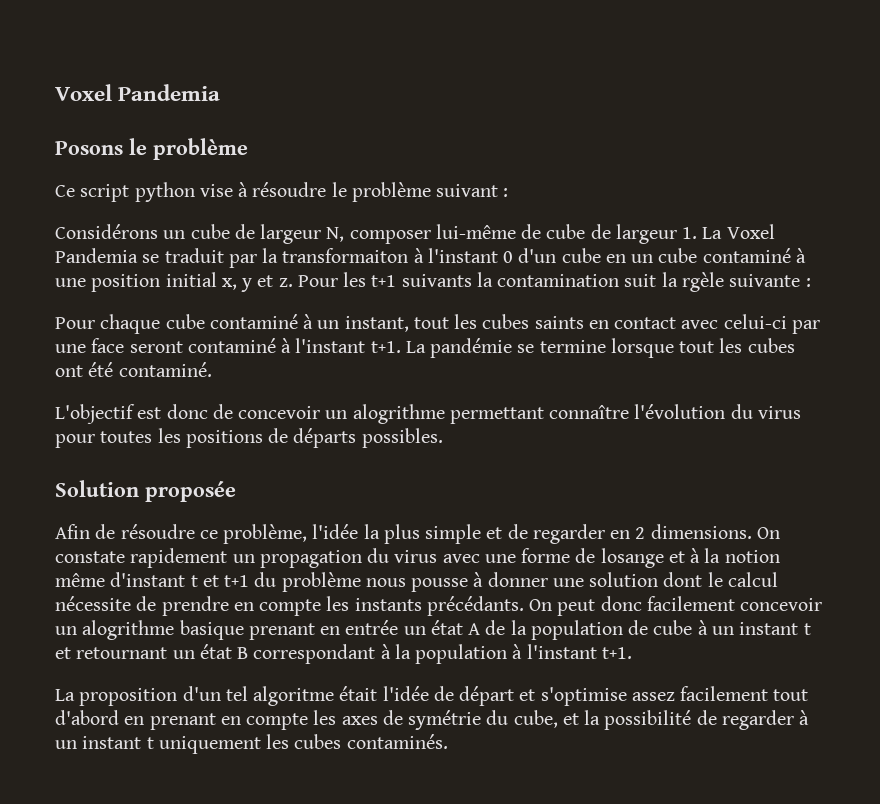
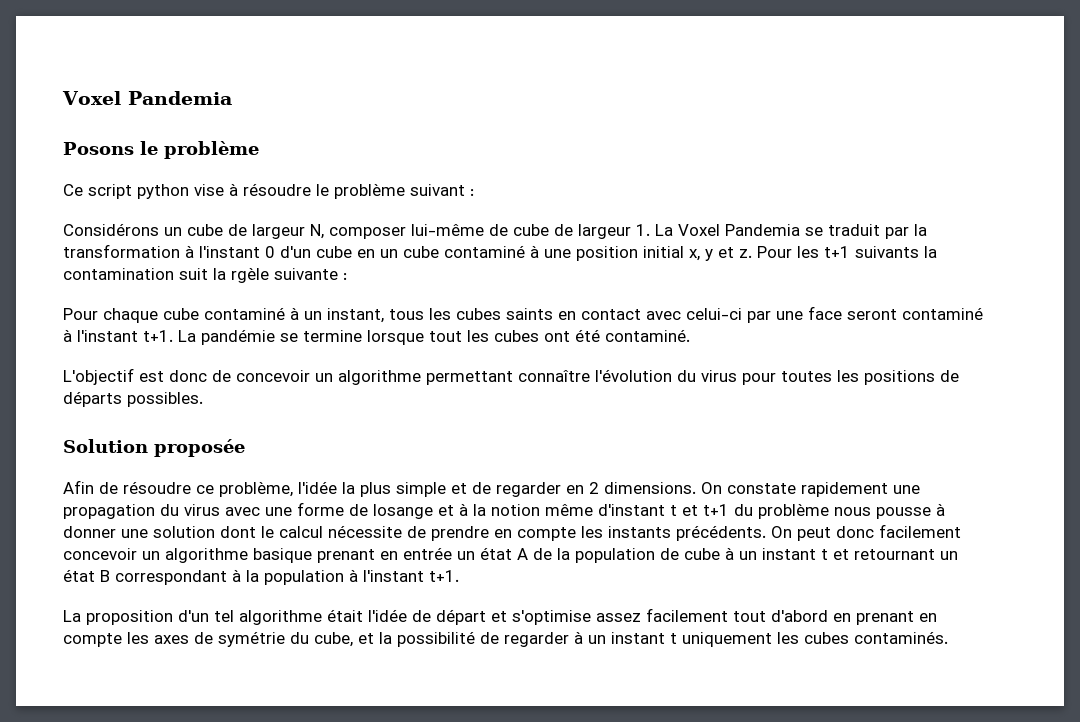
- Considérons un cube de largeur N, composer lui-même de cube de largeur 1. La Voxel Pandemia se traduit par la transformaiton à l'instant 0 d'un cube en un cube contaminé à une position initial x, y et z.
+ Considérons un cube de largeur N, composer lui-même de cube de largeur 1. La Voxel Pandemia se traduit par la transformation à l'instant 0 d'un cube en un cube contaminé à une position initial x, y et z.
- Pour chaque cube contaminé à un instant, tout les cubes saints en contact avec celui-ci par une face seront contaminé à l'instant t+1.
+ Pour chaque cube contaminé à un instant, tous les cubes saints en contact avec celui-ci par une face seront contaminé à l'instant t+1.
- L'objectif est donc de concevoir un alogrithme permettant connaître l'évolution du virus pour toutes les positions de départs possibles.
+ L'objectif est donc de concevoir un algorithme permettant connaître l'évolution du virus pour toutes les positions de départs possibles.
- On constate rapidement un propagation du virus avec une forme de losange et à la notion même d'instant t et t+1 du problème nous pousse à donner une solution dont le calcul nécessite de prendre en compte les instants précédants.
+ On constate rapidement une propagation du virus avec une forme de losange et à la notion même d'instant t et t+1 du problème nous pousse à donner une solution dont le calcul nécessite de prendre en compte les instants précédents.
- On peut donc facilement concevoir un alogrithme basique prenant en entrée un état A de la population de cube à un instant t et retournant un état B correspondant à la population à l'instant t+1.
+ On peut donc facilement concevoir un algorithme basique prenant en entrée un état A de la population de cube à un instant t et retournant un état B correspondant à la population à l'instant t+1.
- La proposition d'un tel algoritme était l'idée de départ et s'optimise assez facilement tout d'abord en prenant en compte les axes de symétrie du cube, et la possibilité de regarder à un instant t uniquement les cubes contaminés.
+ La proposition d'un tel algorithme était l'idée de départ et s'optimise assez facilement tout d'abord en prenant en compte les axes de symétrie du cube, et la possibilité de regarder à un instant t uniquement les cubes contaminés.

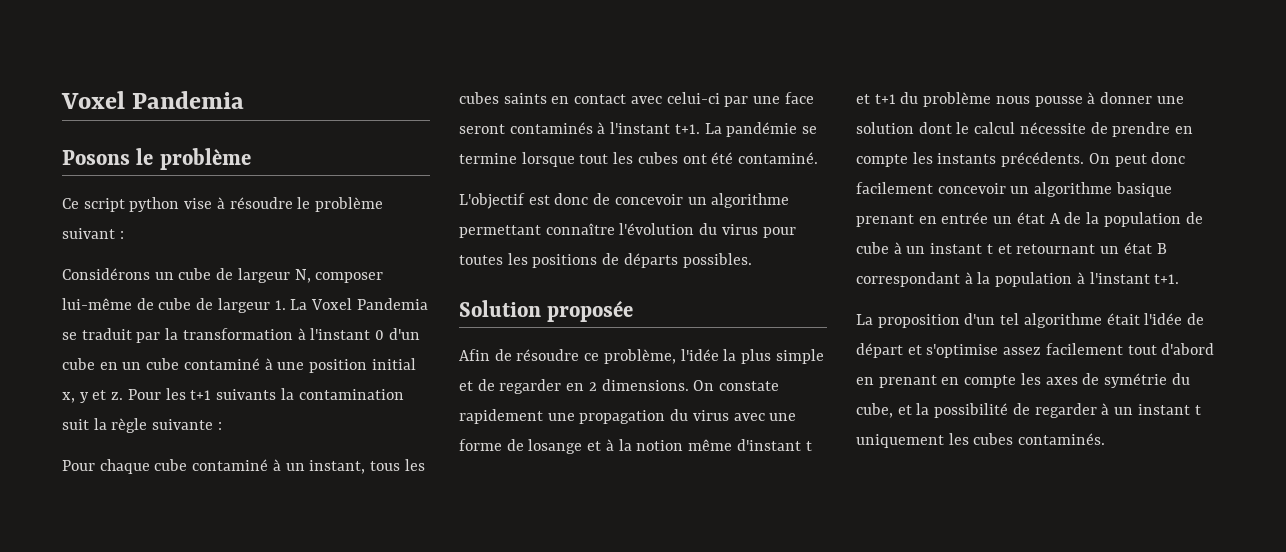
- Pour les t+1 suivants la contamination suit la rgèle suivante :
+ Pour les t+1 suivants la contamination suit la règle suivante :
- Pour chaque cube contaminé à un instant, tous les cubes saints en contact avec celui-ci par une face seront contaminé à l'instant t+1.
+ Pour chaque cube contaminé à un instant, tous les cubes saints en contact avec celui-ci par une face seront contaminés à l'instant t+1.

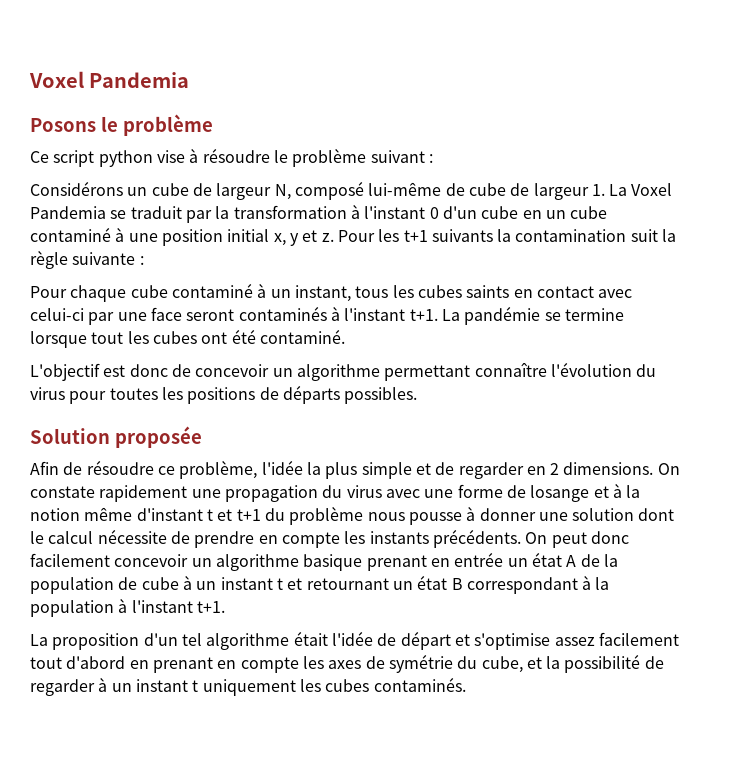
- Considérons un cube de largeur N, composer lui-même de cube de largeur 1. La Voxel Pandemia se traduit par la transformation à l'instant 0 d'un cube en un cube contaminé à une position initial x, y et z.
+ Considérons un cube de largeur N, composé lui-même de cube de largeur 1. La Voxel Pandemia se traduit par la transformation à l'instant 0 d'un cube en un cube contaminé à une position initial x, y et z.

